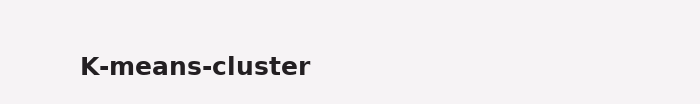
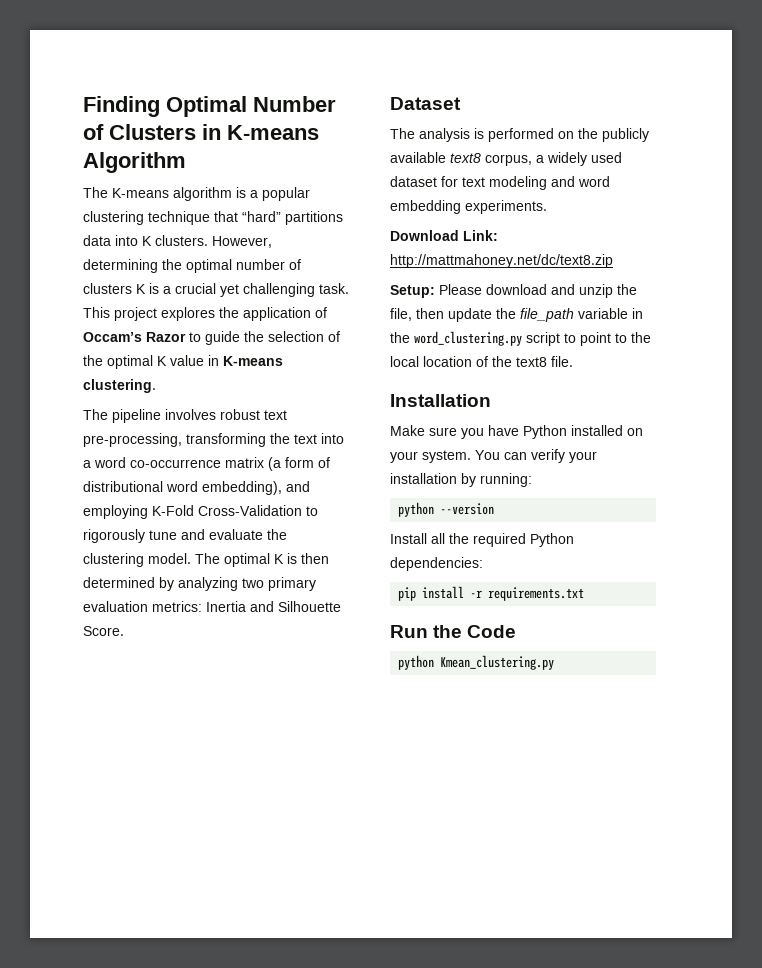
- K-means-cluster
+ Finding Optimal Number of Clusters in K-means Algorithm
+ The K-means algorithm is a popular clustering technique that “hard” partitions data into K clusters. However, determining the optimal number of clusters K is a crucial yet challenging task. This project explores the application of Occam’s Razor to guide the selection of the optimal K value in K-means clustering.
+ The pipeline involves robust text pre-processing, transforming the text into a word co-occurrence matrix (a form of distributional word embedding), and employing K-Fold Cross-Validation to rigorously tune and evaluate the clustering model. The optimal K is then determined by analyzing two primary evaluation metrics: Inertia and Silhouette Score.
+ Dataset
+ The analysis is performed on the publicly available text8 corpus, a widely used dataset for text modeling and word embedding experiments.
+ Download Link: http://mattmahoney.net/dc/text8.zip
+ Setup: Please download and unzip the file, then update the file_path variable in the word_clustering.py script to point to the local location of the text8 file.
+ Installation
+ Make sure you have Python installed on your system. You can verify your installation by running:
+ python --version
+ Install all the required Python dependencies:
+ pip install -r requirements.txt
+ Run the Code
+ python Kmean_clustering.py

